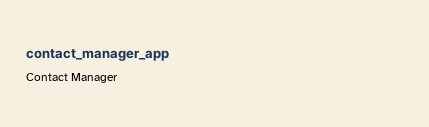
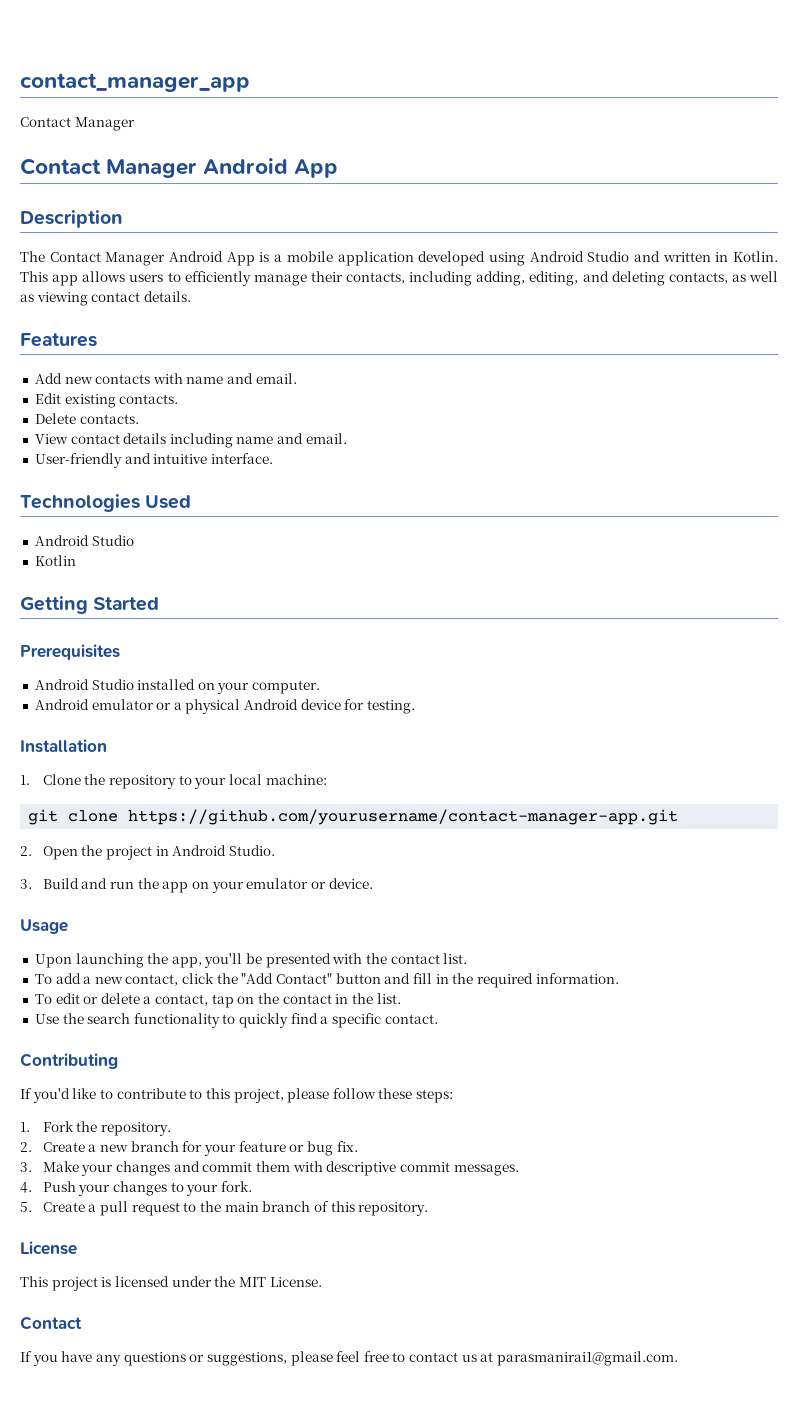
  contact_manager_app
  Contact Manager
+ Contact Manager Android App
+ Description
+ The Contact Manager Android App is a mobile application developed using Android Studio and written in Kotlin. This app allows users to efficiently manage their contacts, including adding, editing, and deleting contacts, as well as viewing contact details.
+ Features
+ Add new contacts with name and email.
+ Edit existing contacts.
+ Delete contacts.
+ View contact details including name and email.
+ User-friendly and intuitive interface.
+ Technologies Used
+ Android Studio
+ Kotlin
+ Getting Started
+ Prerequisites
+ Android Studio installed on your computer.
+ Android emulator or a physical Android device for testing.
+ Installation
+ 1. Clone the repository to your local machine:
+ git clone https://github.com/yourusername/contact-manager-app.git
+ 2. Open the project in Android Studio.
+ 3. Build and run the app on your emulator or device.
+ Usage
+ Upon launching the app, you'll be presented with the contact list.
+ To add a new contact, click the "Add Contact" button and fill in the required information.
+ To edit or delete a contact, tap on the contact in the list.
+ Use the search functionality to quickly find a specific contact.
+ Contributing
+ If you'd like to contribute to this project, please follow these steps:
+ 1. Fork the repository.
+ 2. Create a new branch for your feature or bug fix.
+ 3. Make your changes and commit them with descriptive commit messages.
+ 4. Push your changes to your fork.
+ 5. Create a pull request to the main branch of this repository.
+ License
+ This project is licensed under the MIT License.
+ Contact
+ If you have any questions or suggestions, please feel free to contact us at parasmanirai1@gmail.com.

